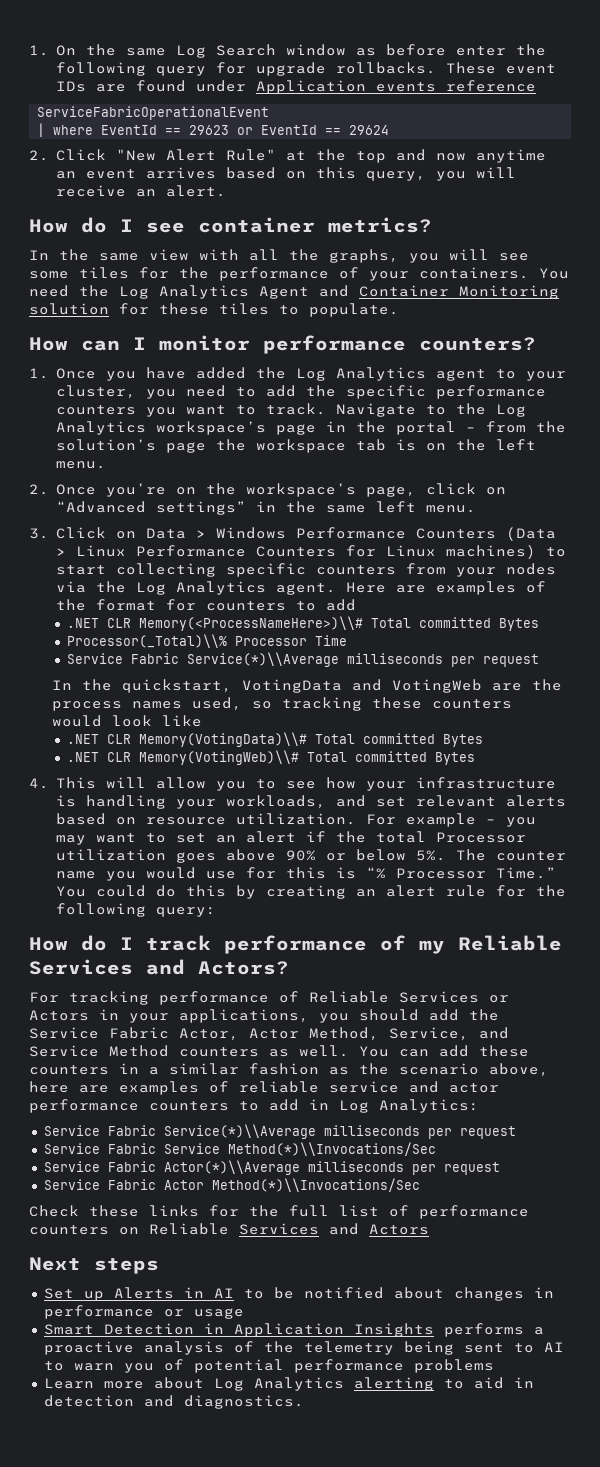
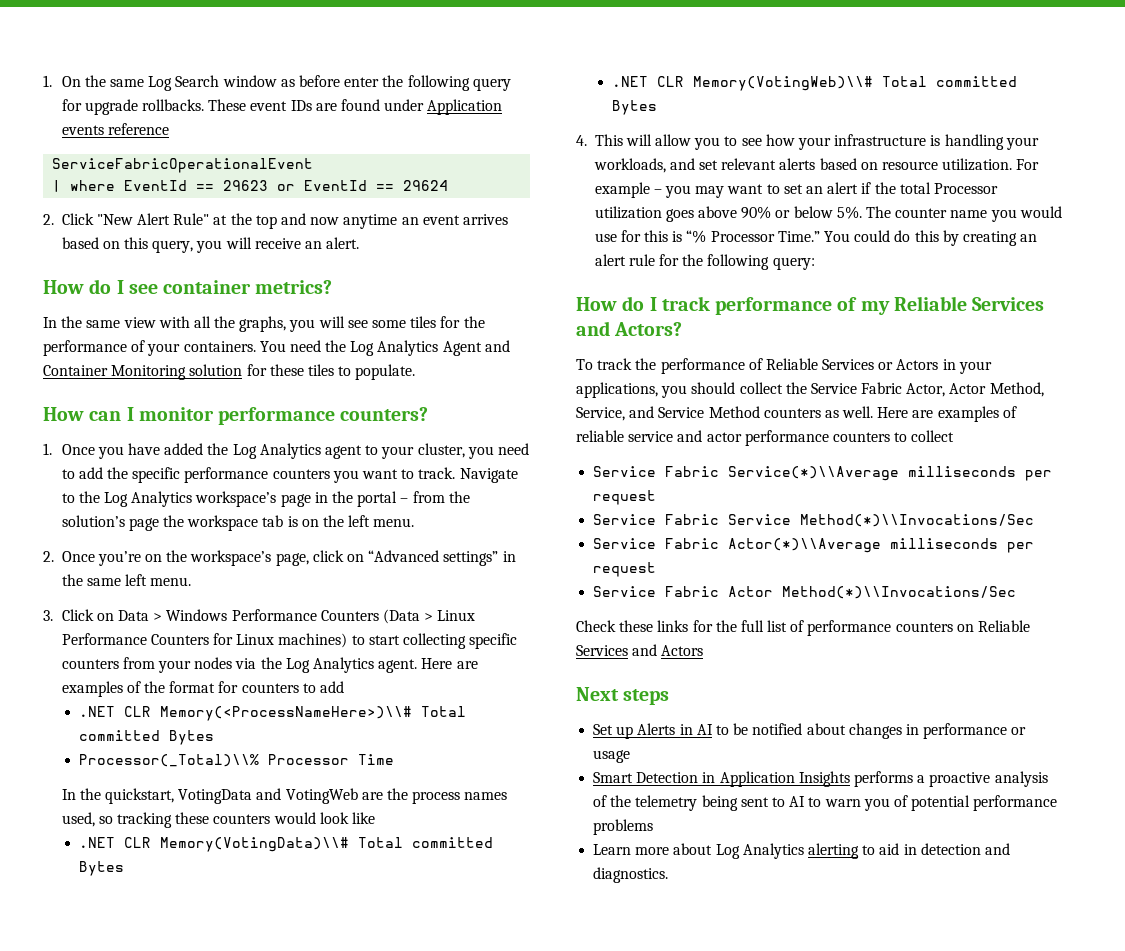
  Processor(_Total)\\% Processor Time
- Service Fabric Service(*)\\Average milliseconds per request
- For tracking performance of Reliable Services or Actors in your applications, you should add the Service Fabric Actor, Actor Method, Service, and Service Method counters as well.
+ To track the performance of Reliable Services or Actors in your applications, you should collect the Service Fabric Actor, Actor Method, Service, and Service Method counters as well.
- You can add these counters in a similar fashion as the scenario above, here are examples of reliable service and actor performance counters to add in Log Analytics:
+ Here are examples of reliable service and actor performance counters to collect

